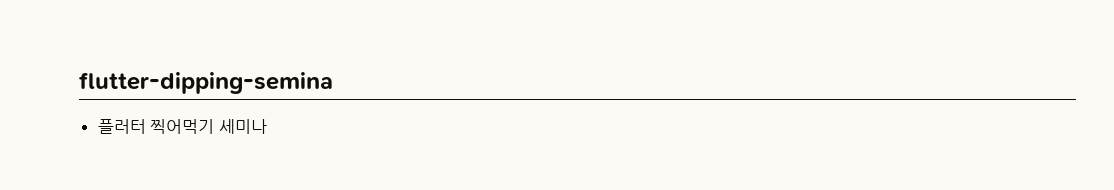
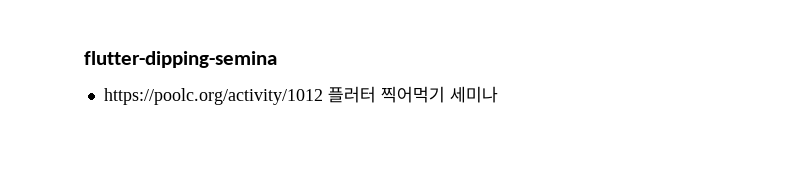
- 플러터 찍어먹기 세미나
+ https://poolc.org/activity/1012 플러터 찍어먹기 세미나

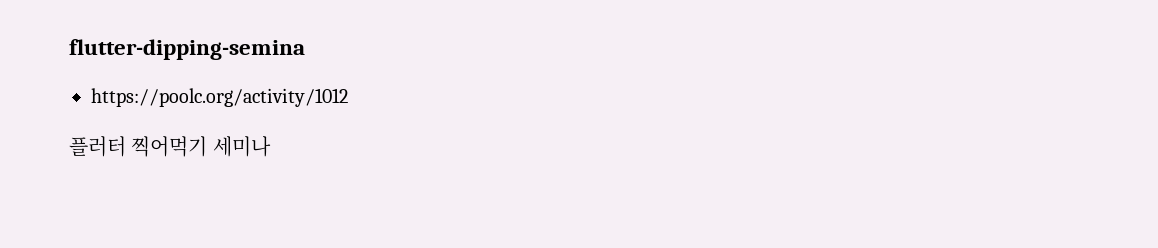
- https://poolc.org/activity/1012 플러터 찍어먹기 세미나
+ https://poolc.org/activity/1012
+ 플러터 찍어먹기 세미나

